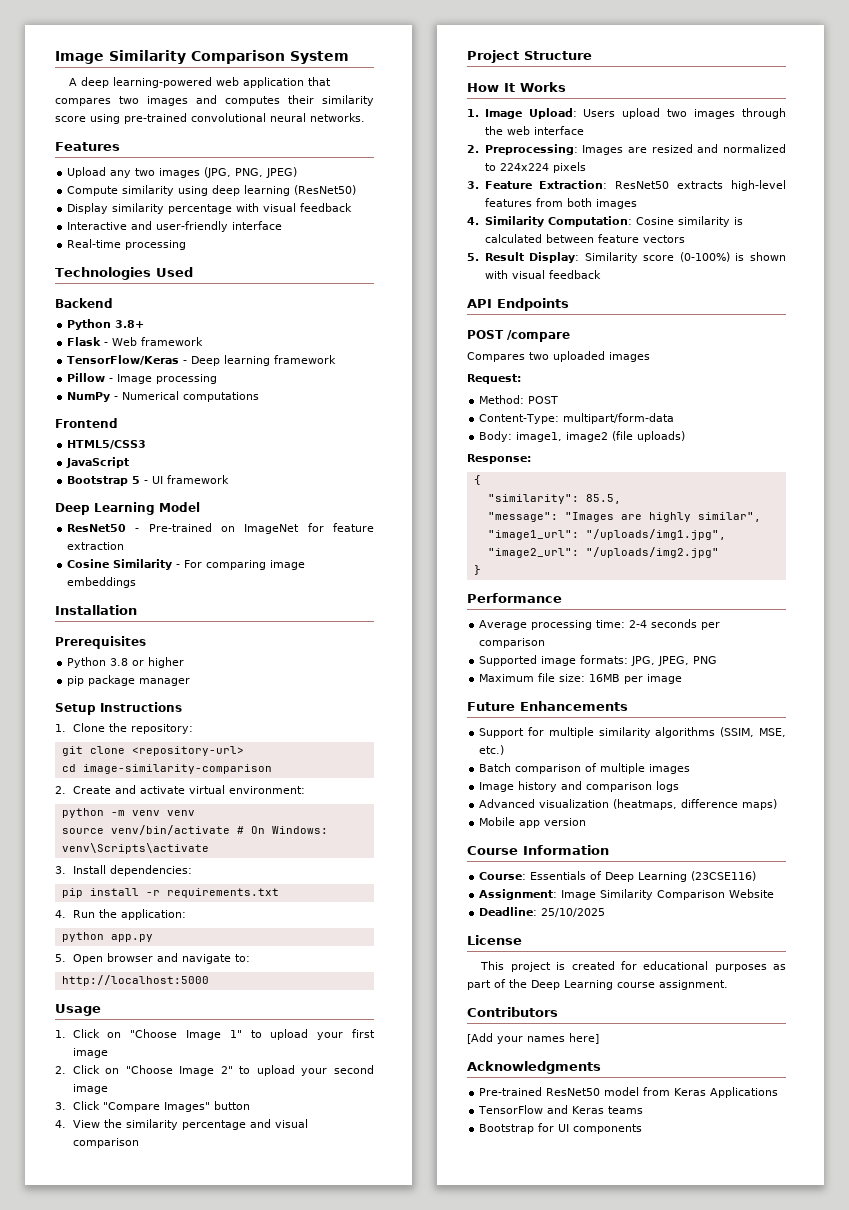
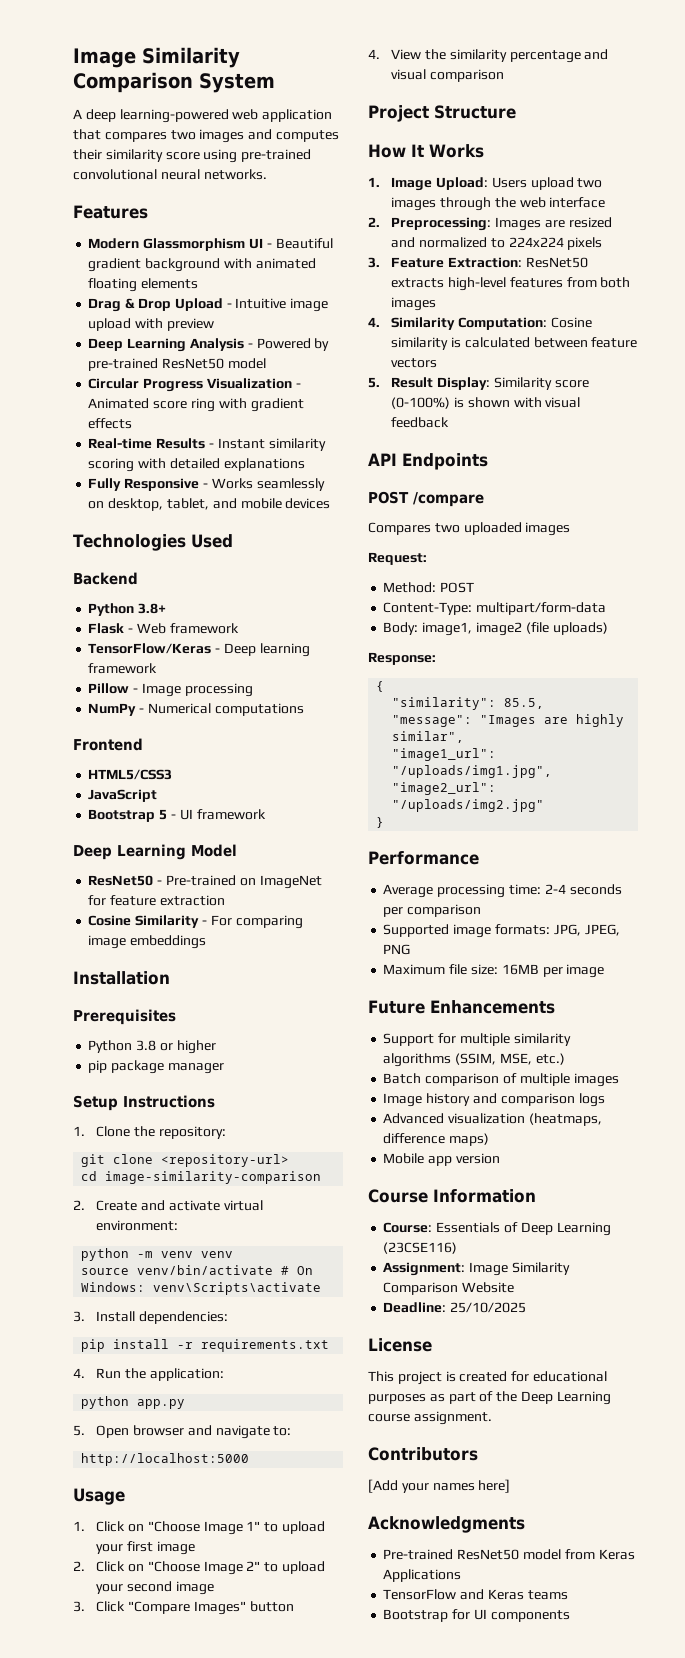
- Upload any two images (JPG, PNG, JPEG)
- Compute similarity using deep learning (ResNet50)
- Display similarity percentage with visual feedback
- Interactive and user-friendly interface
- Real-time processing
+ Modern Glassmorphism UI - Beautiful gradient background with animated floating elements
+ Drag & Drop Upload - Intuitive image upload with preview
+ Deep Learning Analysis - Powered by pre-trained ResNet50 model
+ Circular Progress Visualization - Animated score ring with gradient effects
+ Real-time Results - Instant similarity scoring with detailed explanations
+ Fully Responsive - Works seamlessly on desktop, tablet, and mobile devices

